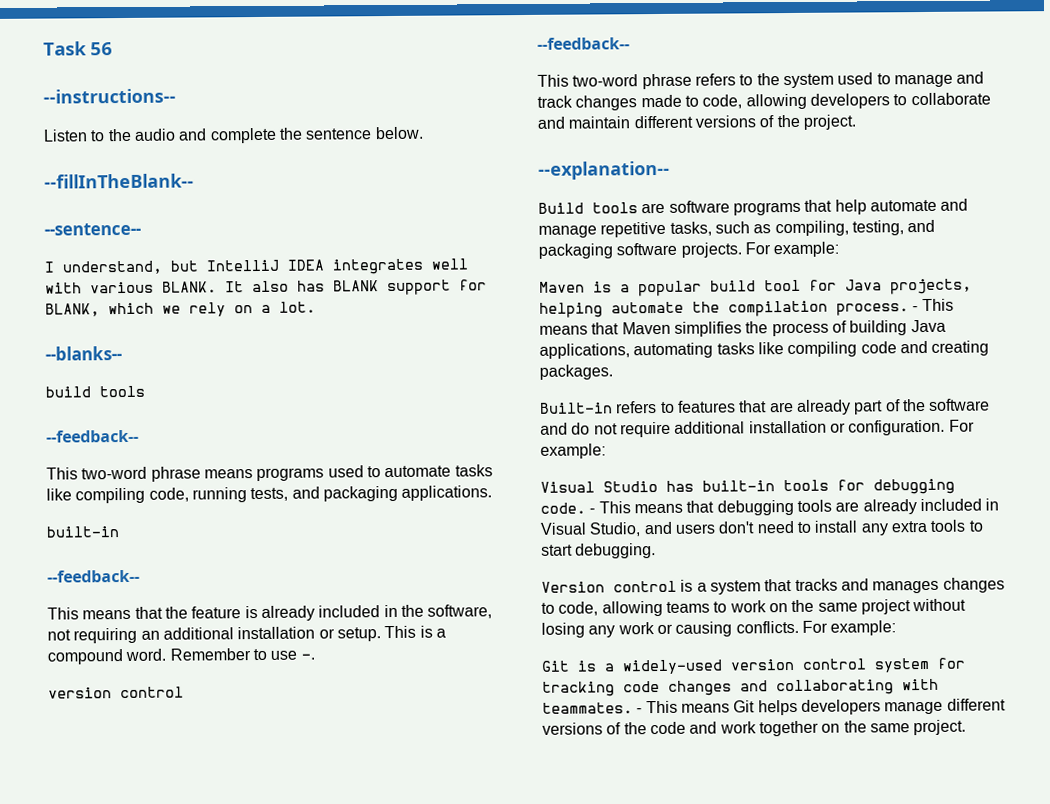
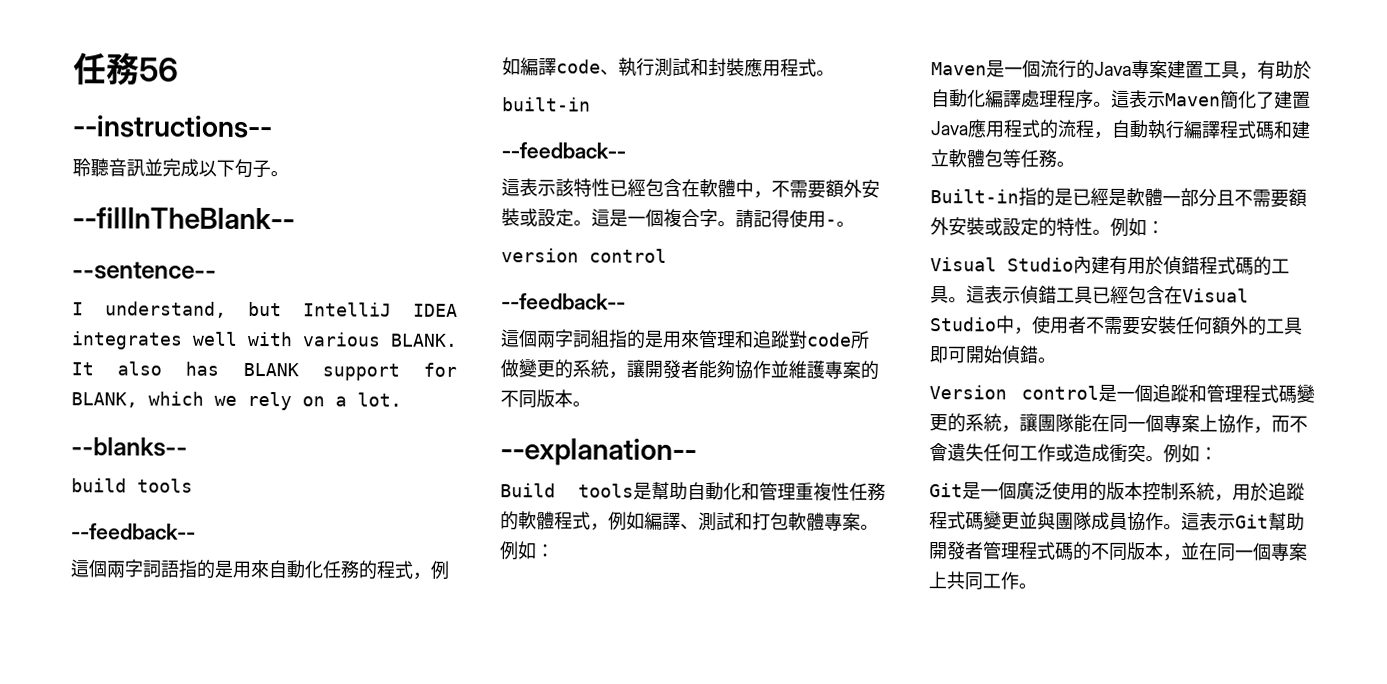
- Task 56
+ 任務56
- Listen to the audio and complete the sentence below.
+ 聆聽音訊並完成以下句子。
- This two-word phrase means programs used to automate tasks like compiling code, running tests, and packaging applications.
+ 這個兩字詞語指的是用來自動化任務的程式，例如編譯code、執行測試和封裝應用程式。
  built-in
  --feedback--
- This means that the feature is already included in the software, not requiring an additional installation or setup. This is a compound word. Remember to use -.
+ 這表示該特性已經包含在軟體中，不需要額外安裝或設定。這是一個複合字。請記得使用-。
  version control
  --feedback--
- This two-word phrase refers to the system used to manage and track changes made to code, allowing developers to collaborate and maintain different versions of the project.
+ 這個兩字詞組指的是用來管理和追蹤對code所做變更的系統，讓開發者能夠協作並維護專案的不同版本。
  --explanation--
- Build tools are software programs that help automate and manage repetitive tasks, such as compiling, testing, and packaging software projects. For example:
- Maven is a popular build tool for Java projects, helping automate the compilation process. - This means that Maven simplifies the process of building Java applications, automating tasks like compiling code and creating packages.
- Built-in refers to features that are already part of the software and do not require additional installation or configuration. For example:
- Visual Studio has built-in tools for debugging code. - This means that debugging tools are already included in Visual Studio, and users don't need to install any extra tools to start debugging.
- Version control is a system that tracks and manages changes to code, allowing teams to work on the same project without losing any work or causing conflicts. For example:
- Git is a widely-used version control system for tracking code changes and collaborating with teammates. - This means Git helps developers manage different versions of the code and work together on the same project.
+ Build tools是幫助自動化和管理重複性任務的軟體程式，例如編譯、測試和打包軟體專案。例如：
+ Maven是一個流行的Java專案建置工具，有助於自動化編譯處理程序。這表示Maven簡化了建置Java應用程式的流程，自動執行編譯程式碼和建立軟體包等任務。
+ Built-in指的是已經是軟體一部分且不需要額外安裝或設定的特性。例如：
+ Visual Studio內建有用於偵錯程式碼的工具。這表示偵錯工具已經包含在Visual Studio中，使用者不需要安裝任何額外的工具即可開始偵錯。
+ Version control是一個追蹤和管理程式碼變更的系統，讓團隊能在同一個專案上協作，而不會遺失任何工作或造成衝突。例如：
+ Git是一個廣泛使用的版本控制系統，用於追蹤程式碼變更並與團隊成員協作。這表示Git幫助開發者管理程式碼的不同版本，並在同一個專案上共同工作。

